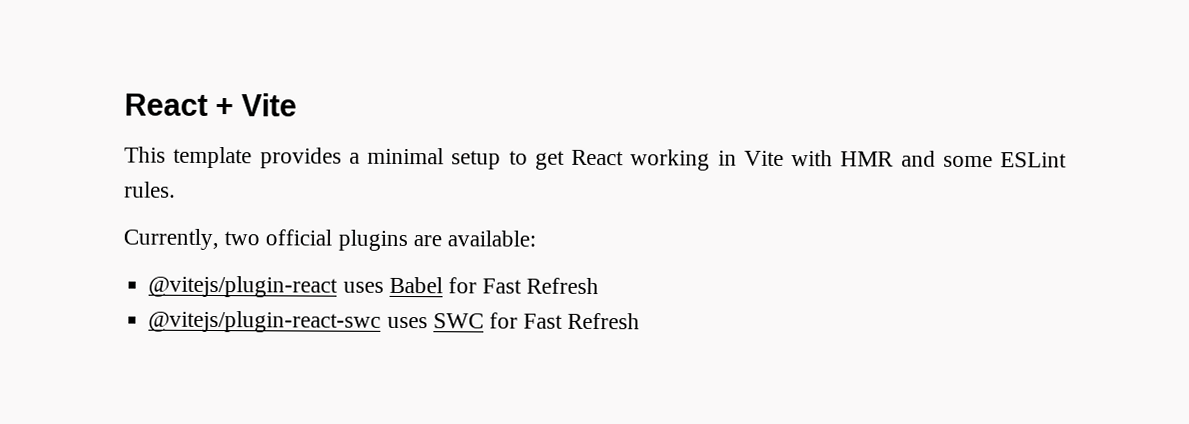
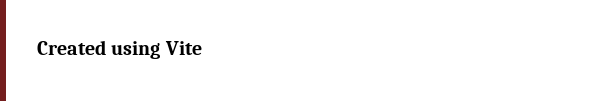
- React + Vite
- This template provides a minimal setup to get React working in Vite with HMR and some ESLint rules.
- Currently, two official plugins are available:
- @vitejs/plugin-react uses Babel for Fast Refresh
- @vitejs/plugin-react-swc uses SWC for Fast Refresh
+ Created using Vite

